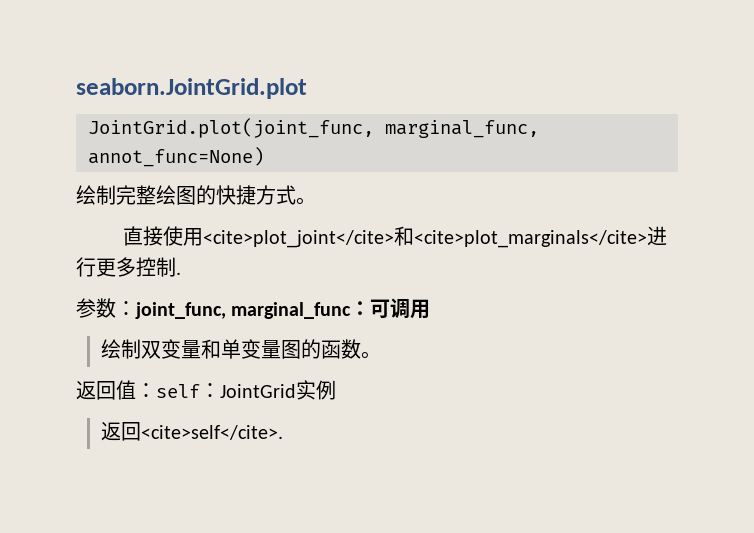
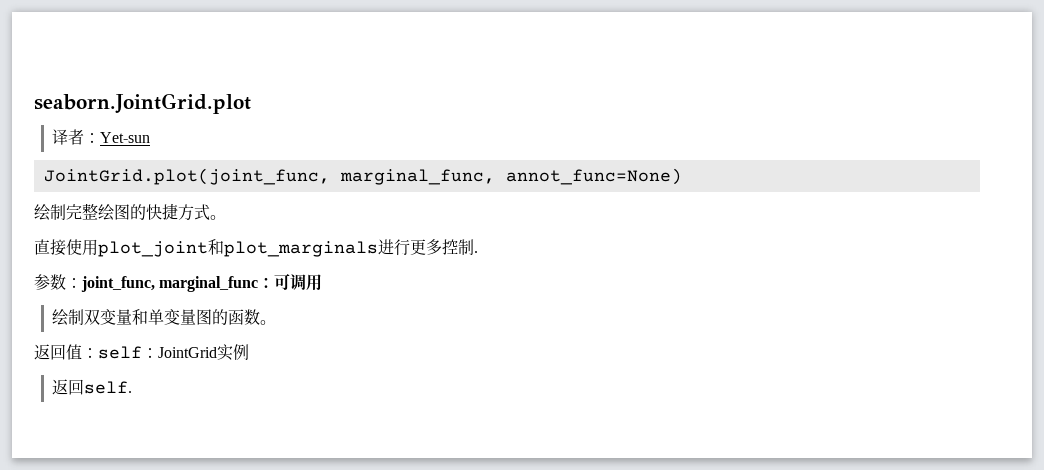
+ 译者：Yet-sun
- 直接使用<cite>plot_joint</cite>和<cite>plot_marginals</cite>进行更多控制.
+ 直接使用plot_joint和plot_marginals进行更多控制.
- 返回<cite>self</cite>.
+ 返回self.

